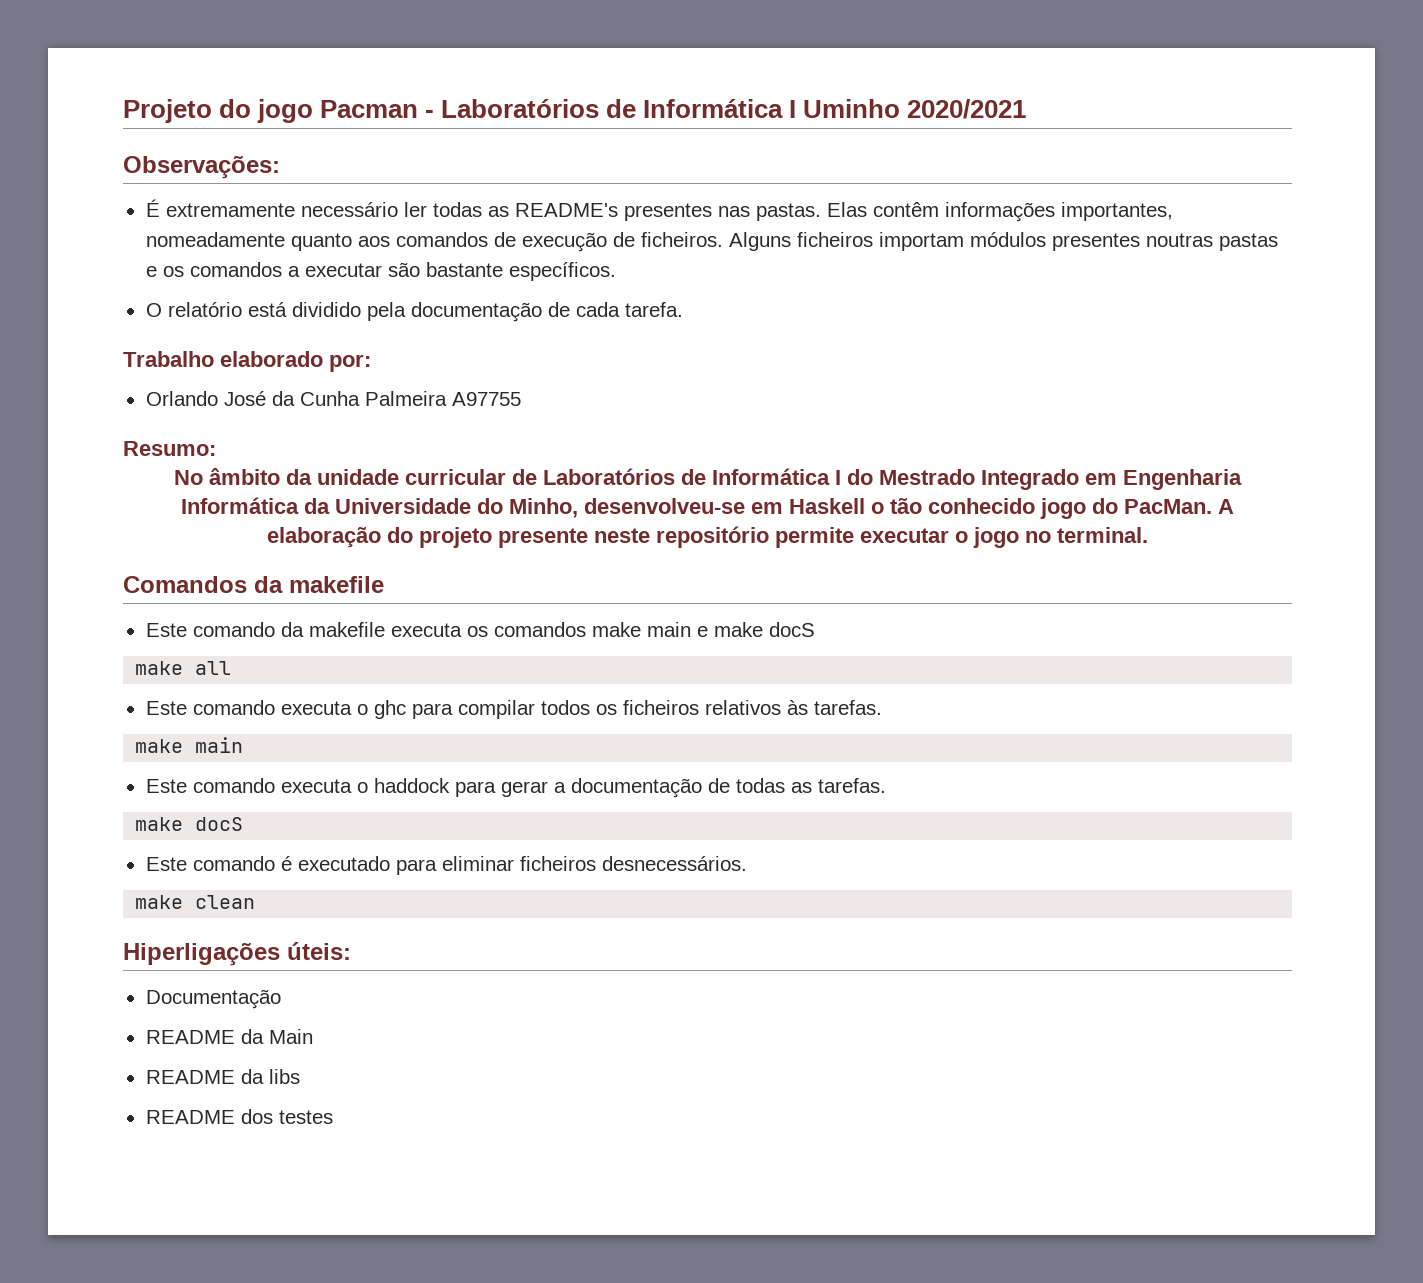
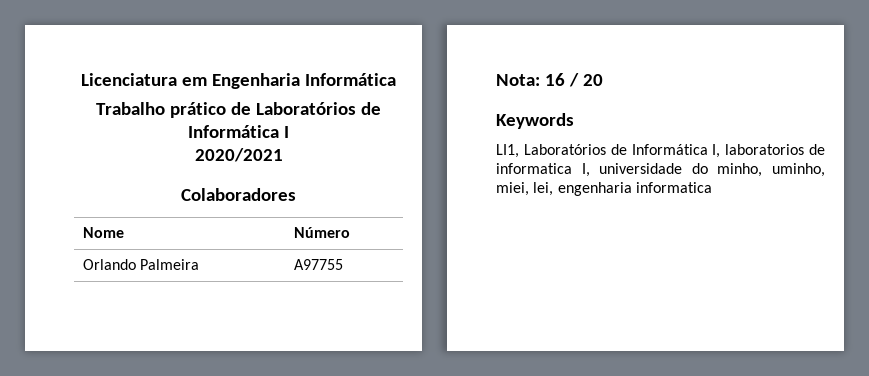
- Projeto do jogo Pacman - Laboratórios de Informática I Uminho 2020/2021
- Observações:
- É extremamente necessário ler todas as README's presentes nas pastas. Elas contêm informações importantes, nomeadamente quanto aos comandos de execução de ficheiros. Alguns ficheiros importam módulos presentes noutras pastas e os comandos a executar são bastante específicos.
- O relatório está dividido pela documentação de cada tarefa.
- Trabalho elaborado por:
- Orlando José da Cunha Palmeira A97755
- Resumo:
- No âmbito da unidade curricular de Laboratórios de Informática I do Mestrado Integrado em Engenharia Informática da Universidade do Minho, desenvolveu-se em Haskell o tão conhecido jogo do PacMan. A elaboração do projeto presente neste repositório permite executar o jogo no terminal.
- Comandos da makefile
- Este comando da makefile executa os comandos make main e make docS
- make all
- Este comando executa o ghc para compilar todos os ficheiros relativos às tarefas.
- make main
- Este comando executa o haddock para gerar a documentação de todas as tarefas.
- make docS
- Este comando é executado para eliminar ficheiros desnecessários.
- make clean
- Hiperligações úteis:
- Documentação
- README da Main
- README da libs
- README dos testes
+ Licenciatura em Engenharia Informática
+ Trabalho prático de Laboratórios de Informática I
+ 2020/2021
+ Colaboradores
+ Nome | Número
+ Orlando Palmeira | A97755
+ Nota: 16 / 20
+ Keywords
+ LI1, Laboratórios de Informática I, laboratorios de informatica I, universidade do minho, uminho, miei, lei, engenharia informatica

